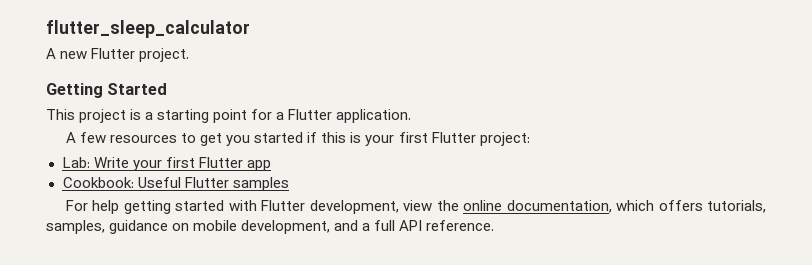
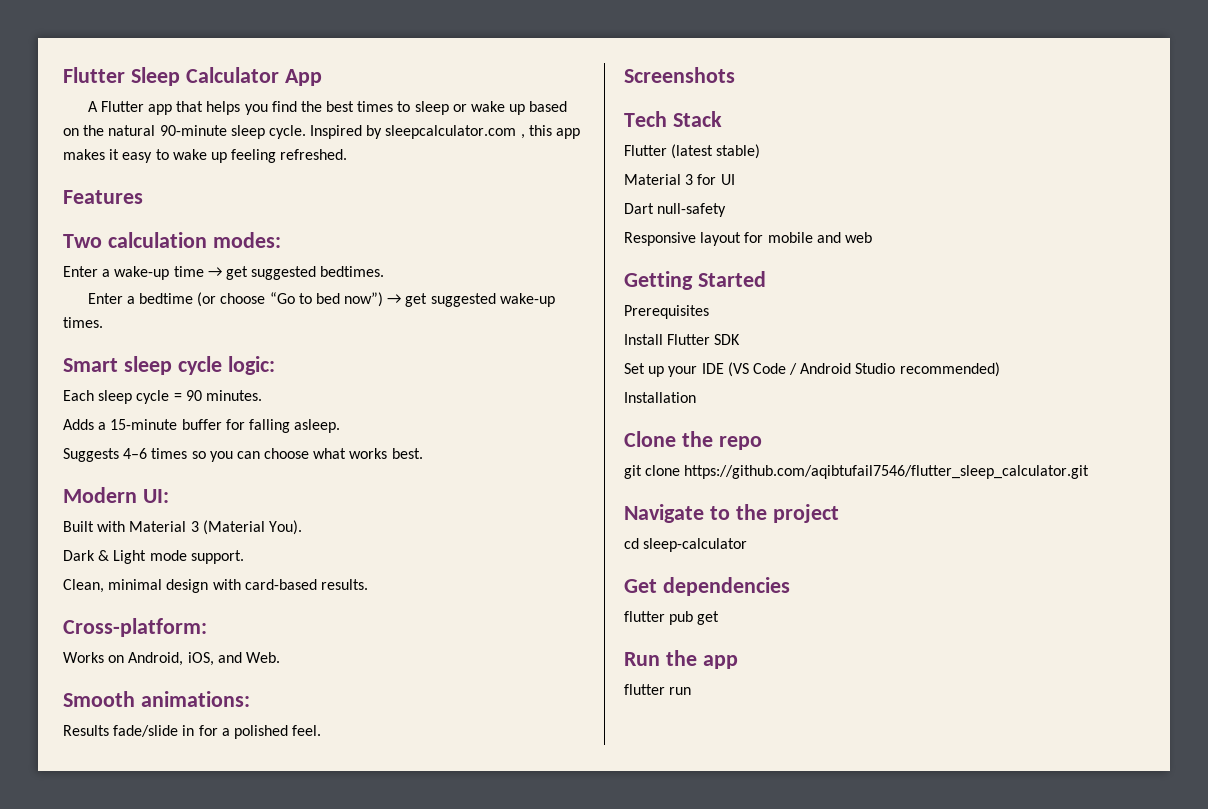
- flutter_sleep_calculator
- A new Flutter project.
+ Flutter Sleep Calculator App
+ A Flutter app that helps you find the best times to sleep or wake up based on the natural 90-minute sleep cycle. Inspired by sleepcalculator.com , this app makes it easy to wake up feeling refreshed.
+ Features
+ Two calculation modes:
+ Enter a wake-up time → get suggested bedtimes.
+ Enter a bedtime (or choose “Go to bed now”) → get suggested wake-up times.
+ Smart sleep cycle logic:
+ Each sleep cycle = 90 minutes.
+ Adds a 15-minute buffer for falling asleep.
+ Suggests 4–6 times so you can choose what works best.
+ Modern UI:
+ Built with Material 3 (Material You).
+ Dark & Light mode support.
+ Clean, minimal design with card-based results.
+ Cross-platform:
+ Works on Android, iOS, and Web.
+ Smooth animations:
+ Results fade/slide in for a polished feel.
+ Screenshots
+ Tech Stack
+ Flutter (latest stable)
+ Material 3 for UI
+ Dart null-safety
+ Responsive layout for mobile and web
  Getting Started
- This project is a starting point for a Flutter application.
- A few resources to get you started if this is your first Flutter project:
- Lab: Write your first Flutter app
- Cookbook: Useful Flutter samples
- For help getting started with Flutter development, view the online documentation, which offers tutorials, samples, guidance on mobile development, and a full API reference.
+ Prerequisites
+ Install Flutter SDK
+ Set up your IDE (VS Code / Android Studio recommended)
+ Installation
+ Clone the repo
+ git clone https://github.com/aqibtufail7546/flutter_sleep_calculator.git
+ Navigate to the project
+ cd sleep-calculator
+ Get dependencies
+ flutter pub get
+ Run the app
+ flutter run

